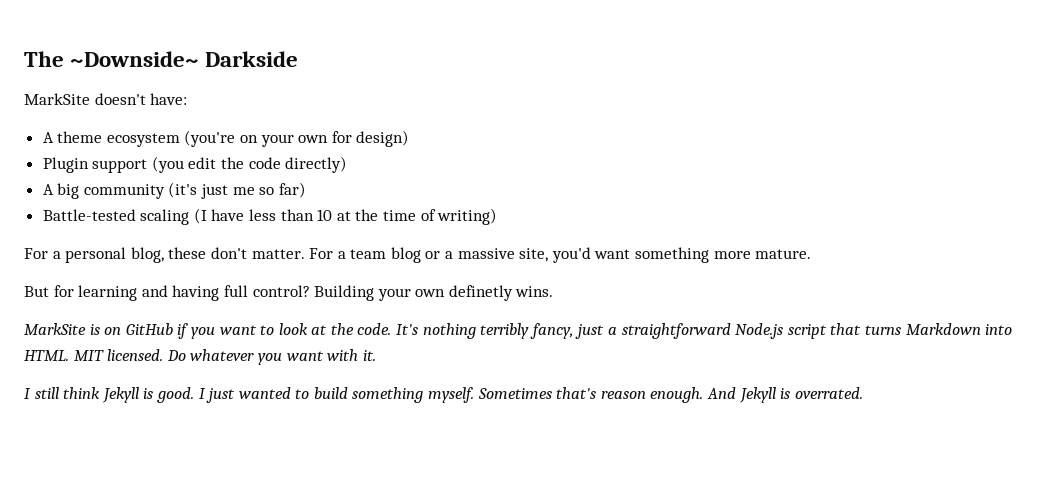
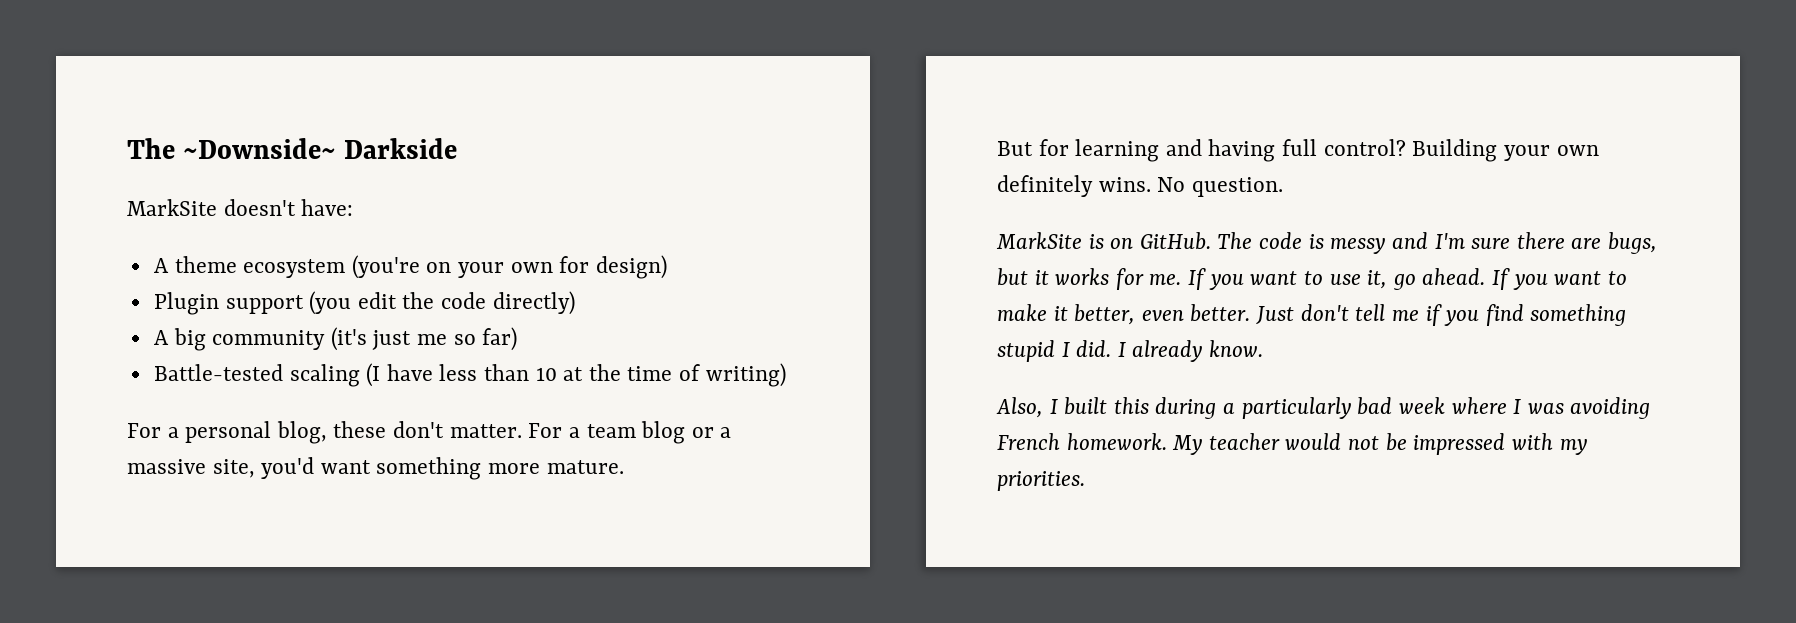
- Building your own definetly wins.
+ Building your own definitely wins. No question.
- MarkSite is on GitHub if you want to look at the code. It's nothing terribly fancy, just a straightforward Node.js script that turns Markdown into HTML. MIT licensed. Do whatever you want with it.
- I still think Jekyll is good. I just wanted to build something myself. Sometimes that's reason enough. And Jekyll is overrated.
+ MarkSite is on GitHub. The code is messy and I'm sure there are bugs, but it works for me. If you want to use it, go ahead. If you want to make it better, even better. Just don't tell me if you find something stupid I did. I already know.
+ Also, I built this during a particularly bad week where I was avoiding French homework. My teacher would not be impressed with my priorities.

